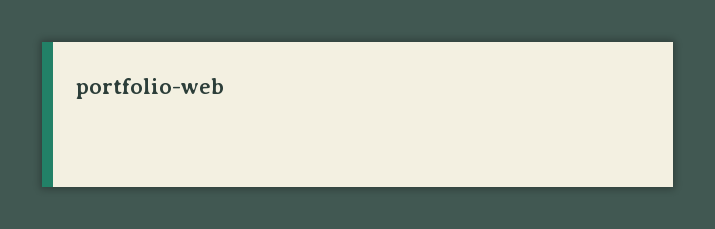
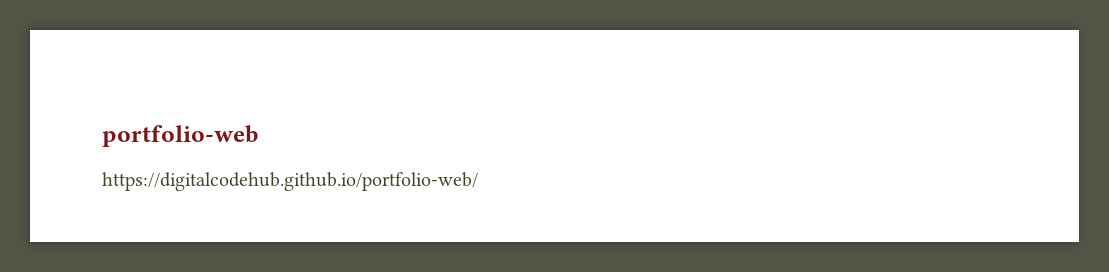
+ https://digitalcodehub.github.io/portfolio-web/

